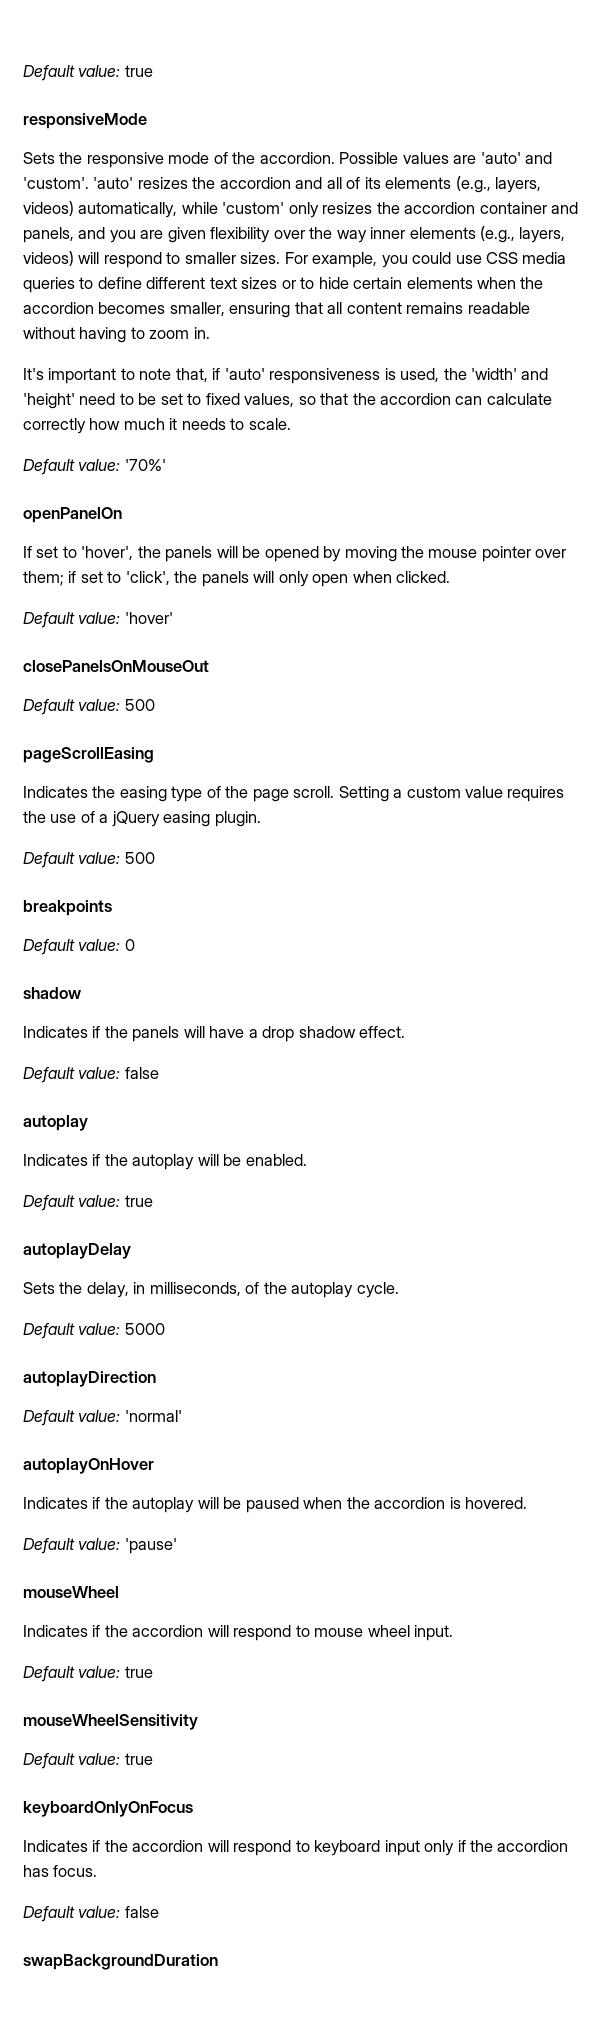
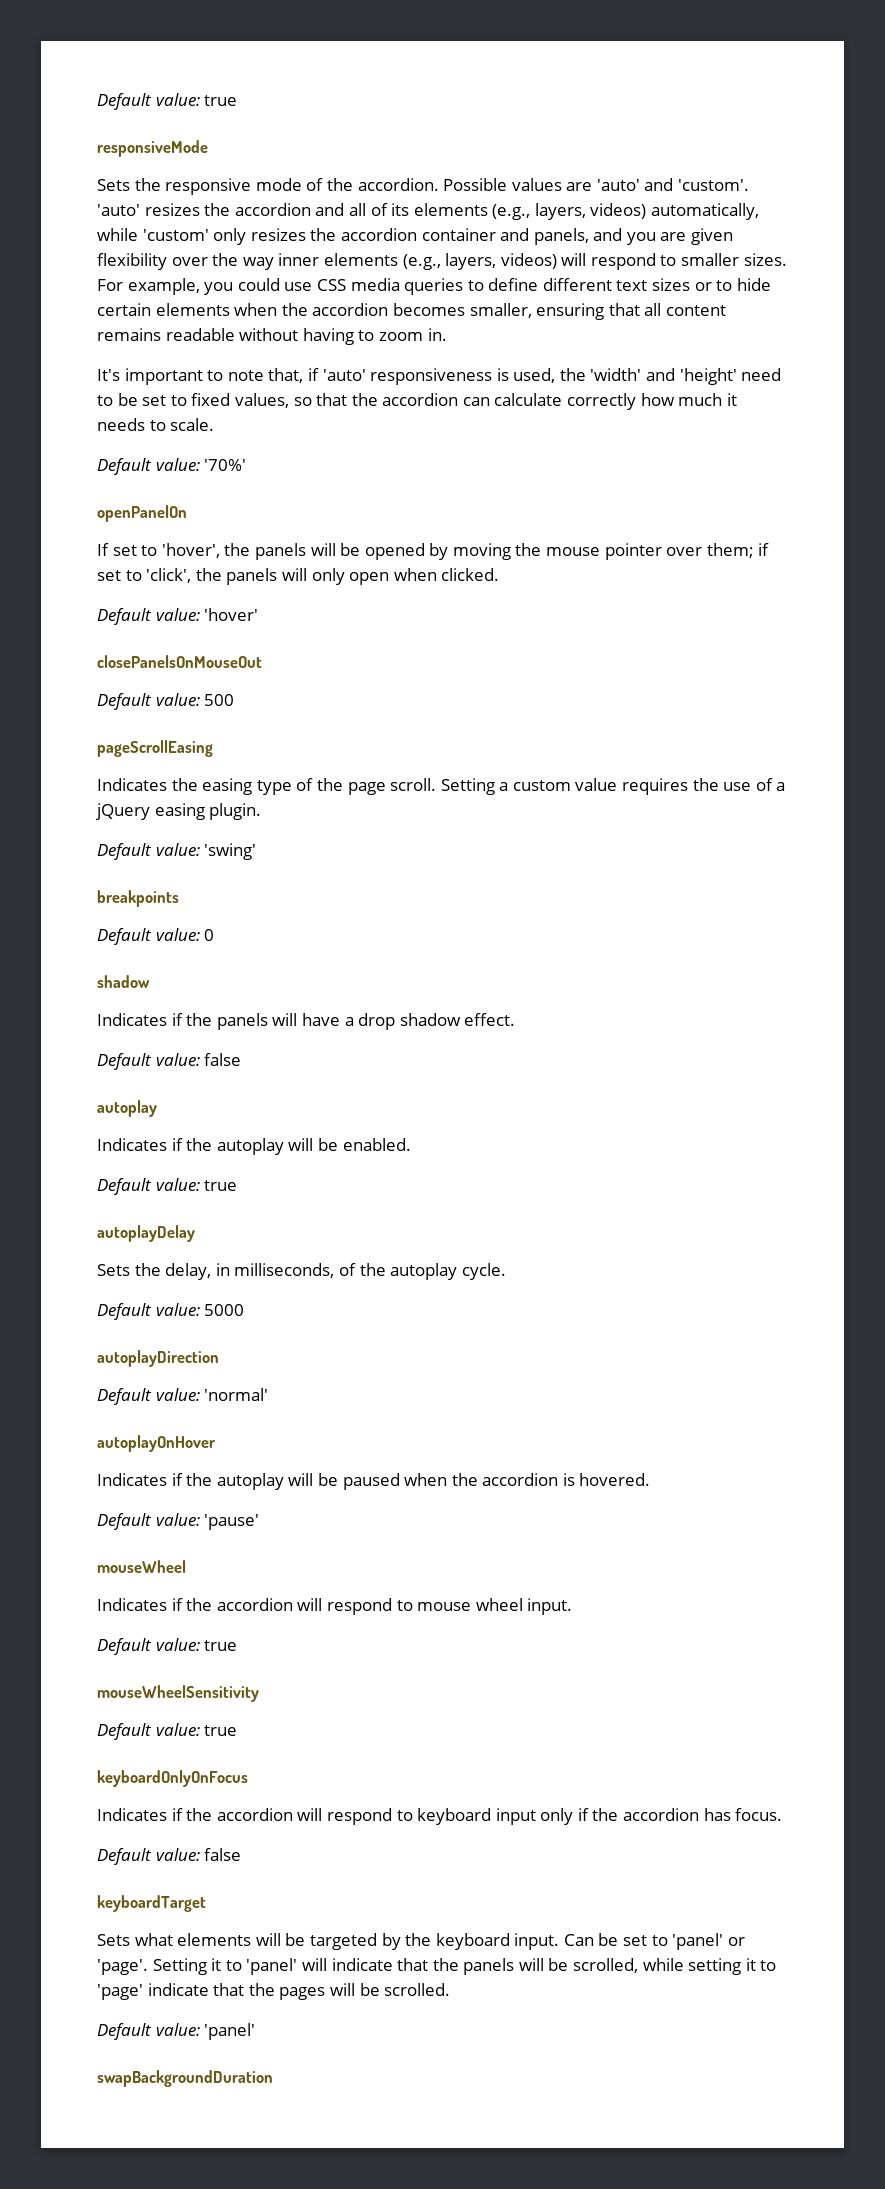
  Setting a custom value requires the use of a jQuery easing plugin.
- Default value: 500
+ Default value: 'swing'
+ keyboardTarget
+ Sets what elements will be targeted by the keyboard input. Can be set to 'panel' or 'page'. Setting it to 'panel' will indicate that the panels will be scrolled, while setting it to 'page' indicate that the pages will be scrolled.
+ Default value: 'panel'

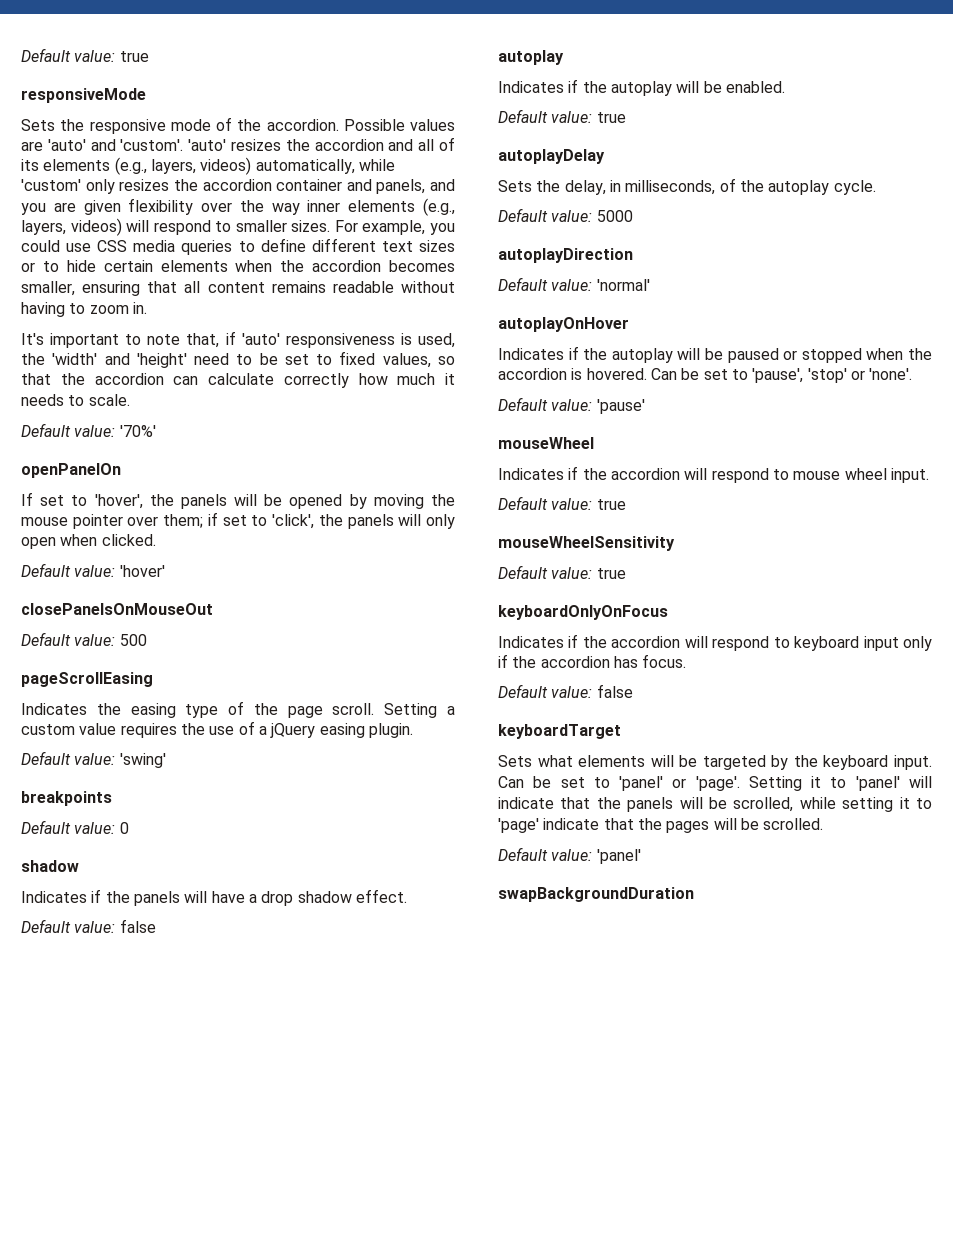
- Indicates if the autoplay will be paused when the accordion is hovered.
+ Indicates if the autoplay will be paused or stopped when the accordion is hovered. Can be set to 'pause', 'stop' or 'none'.

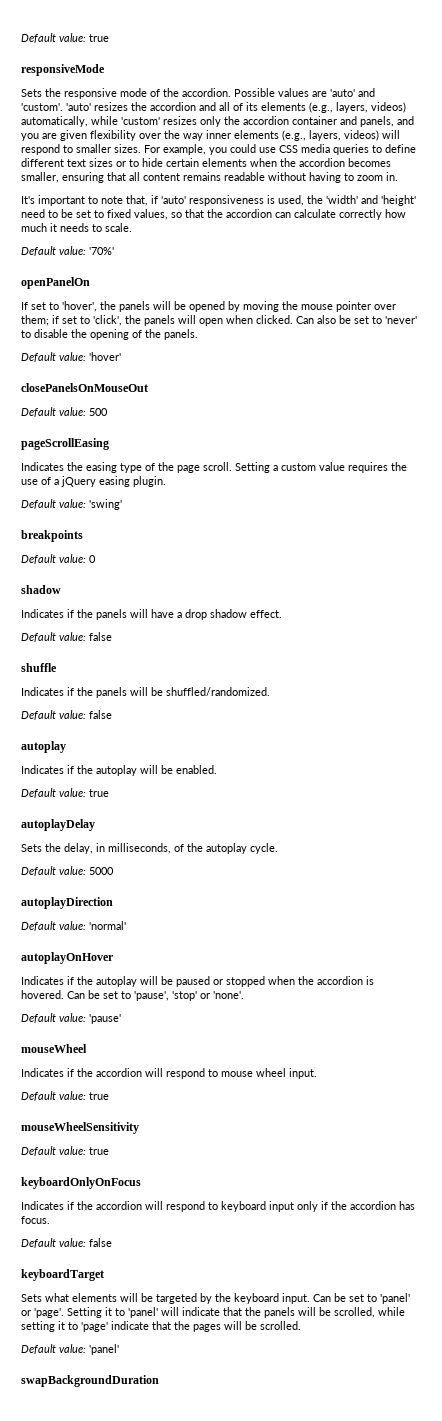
- 'auto' resizes the accordion and all of its elements (e.g., layers, videos) automatically, while 'custom' only resizes the accordion container and panels, and you are given flexibility over the way inner elements (e.g., layers, videos) will respond to smaller sizes.
+ 'auto' resizes the accordion and all of its elements (e.g., layers, videos) automatically, while 'custom' resizes only the accordion container and panels, and you are given flexibility over the way inner elements (e.g., layers, videos) will respond to smaller sizes.
- If set to 'hover', the panels will be opened by moving the mouse pointer over them; if set to 'click', the panels will only open when clicked.
+ If set to 'hover', the panels will be opened by moving the mouse pointer over them; if set to 'click', the panels will open when clicked. Can also be set to 'never' to disable the opening of the panels.
+ shuffle
+ Indicates if the panels will be shuffled/randomized.
+ Default value: false

